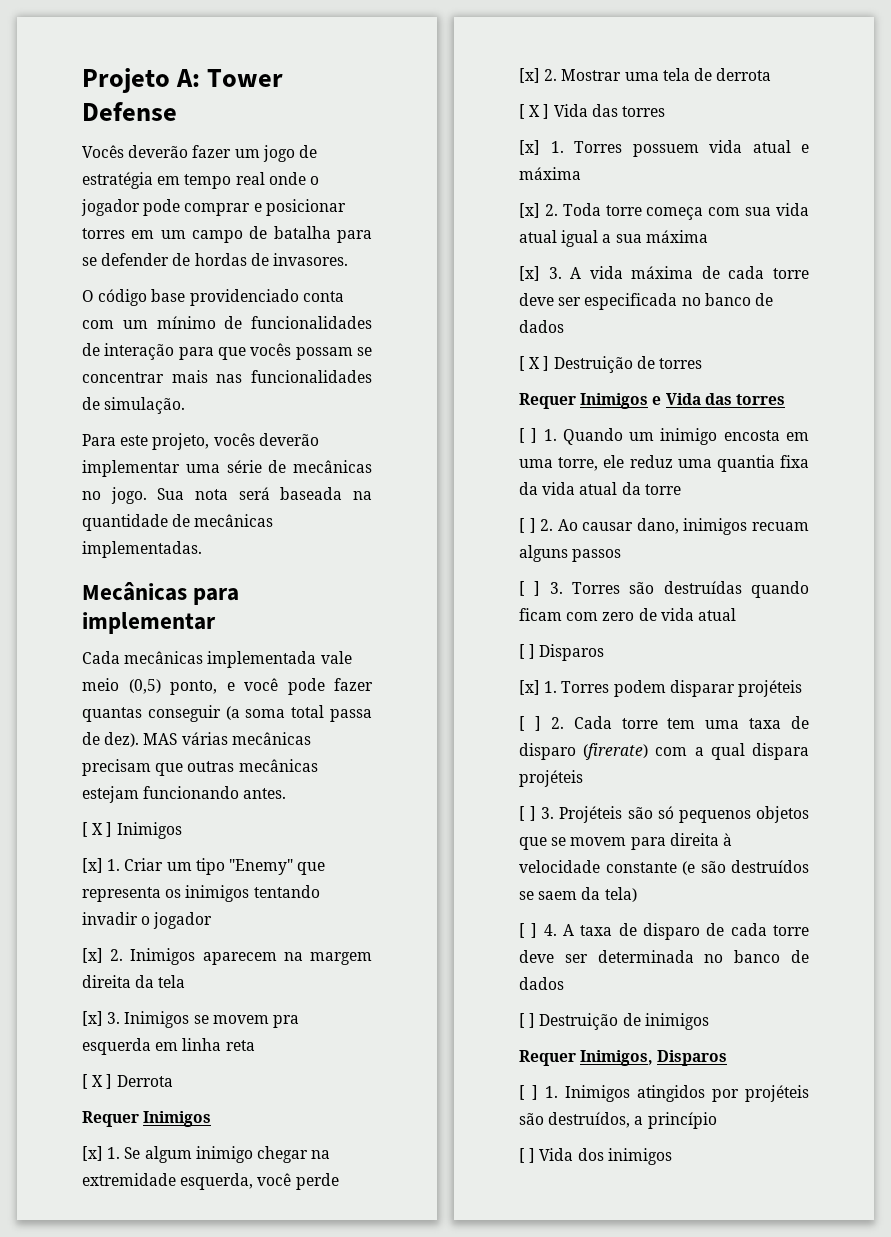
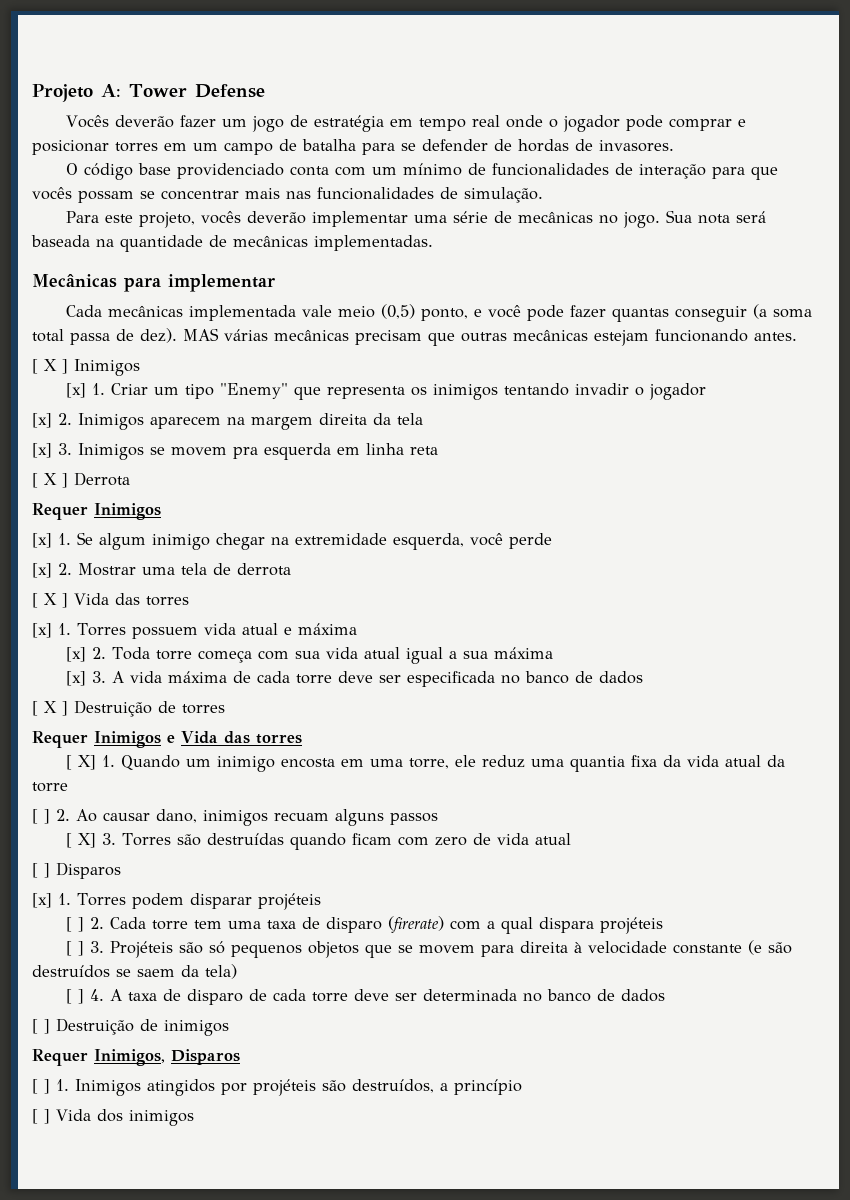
- [ ] 1. Quando um inimigo encosta em uma torre, ele reduz uma quantia fixa da vida atual da torre
+ [ X] 1. Quando um inimigo encosta em uma torre, ele reduz uma quantia fixa da vida atual da torre
- [ ] 3. Torres são destruídas quando ficam com zero de vida atual
+ [ X] 3. Torres são destruídas quando ficam com zero de vida atual

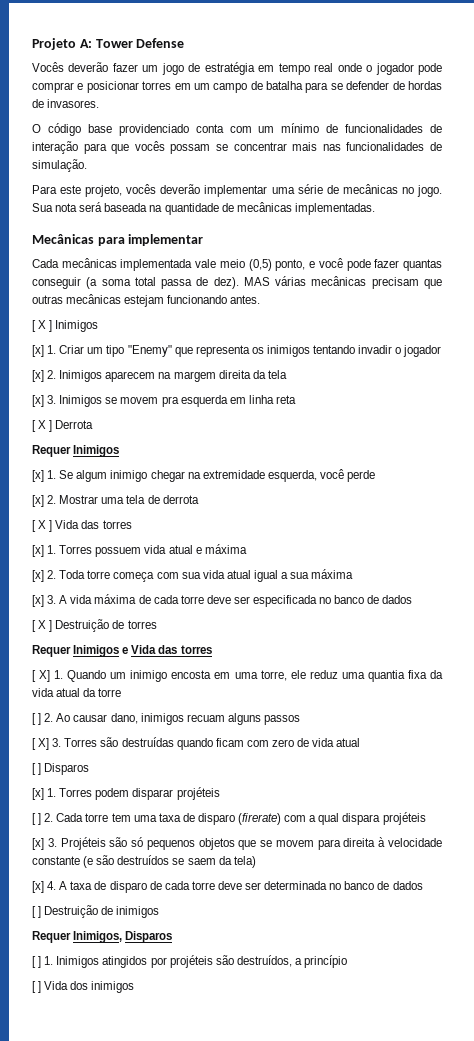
- [ ] 3. Projéteis são só pequenos objetos que se movem para direita à velocidade constante (e são destruídos se saem da tela)
+ [x] 3. Projéteis são só pequenos objetos que se movem para direita à velocidade constante (e são destruídos se saem da tela)
- [ ] 4. A taxa de disparo de cada torre deve ser determinada no banco de dados
+ [x] 4. A taxa de disparo de cada torre deve ser determinada no banco de dados

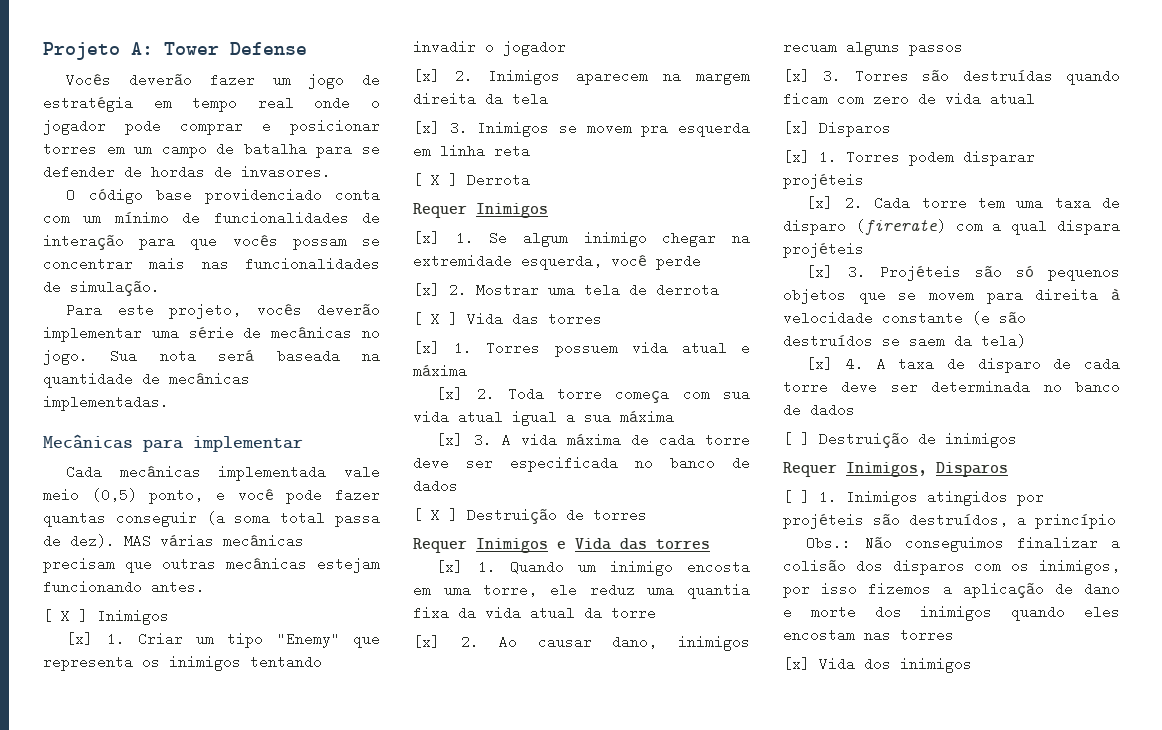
- [ X] 1. Quando um inimigo encosta em uma torre, ele reduz uma quantia fixa da vida atual da torre
+ [x] 1. Quando um inimigo encosta em uma torre, ele reduz uma quantia fixa da vida atual da torre
- [ ] 2. Ao causar dano, inimigos recuam alguns passos
+ [x] 2. Ao causar dano, inimigos recuam alguns passos
- [ X] 3. Torres são destruídas quando ficam com zero de vida atual
+ [x] 3. Torres são destruídas quando ficam com zero de vida atual
- [ ] Disparos
+ [x] Disparos
- [ ] 2. Cada torre tem uma taxa de disparo (firerate) com a qual dispara projéteis
+ [x] 2. Cada torre tem uma taxa de disparo (firerate) com a qual dispara projéteis
- [ ] Vida dos inimigos
+ Obs.: Não conseguimos finalizar a colisão dos disparos com os inimigos, por isso fizemos a aplicação de dano e morte dos inimigos quando eles encostam nas torres
+ [x] Vida dos inimigos

